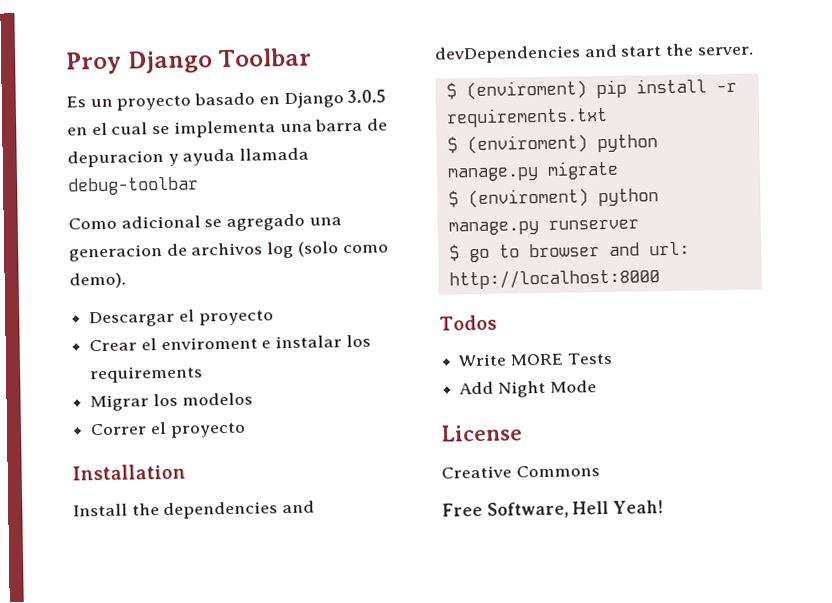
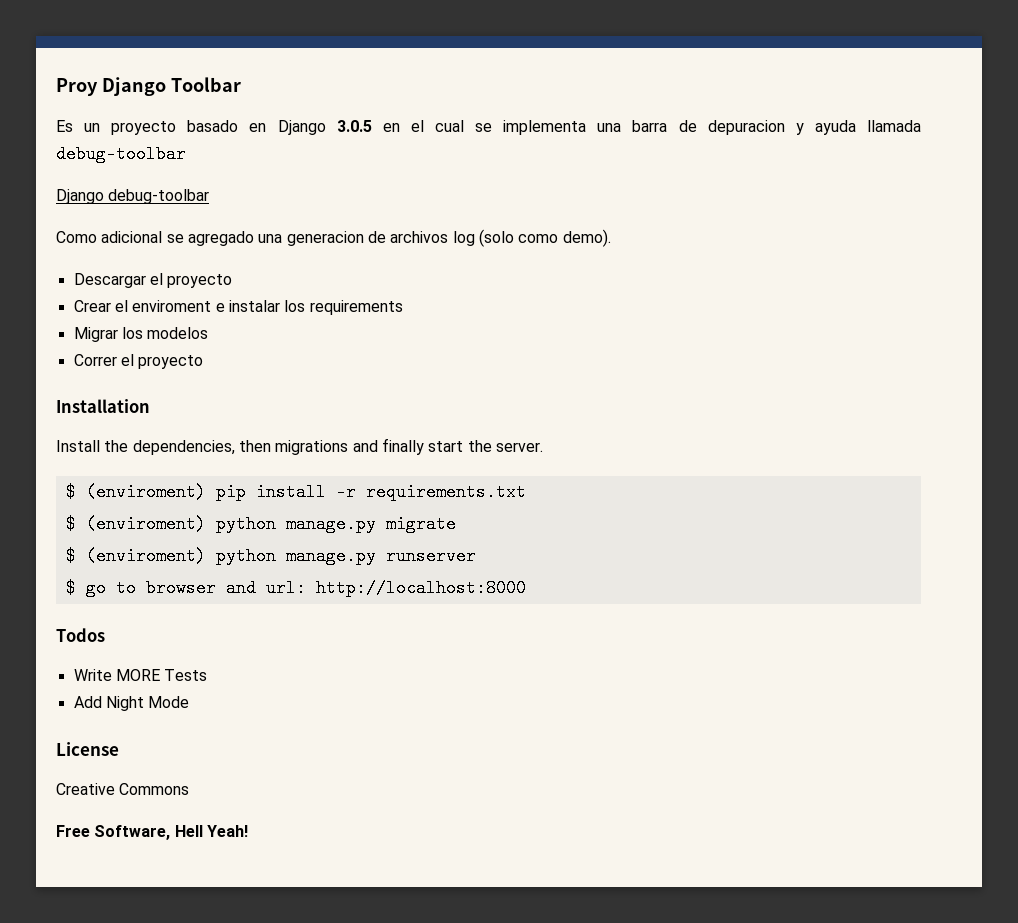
+ Django debug-toolbar
- Install the dependencies and devDependencies and start the server.
+ Install the dependencies, then migrations and finally start the server.

